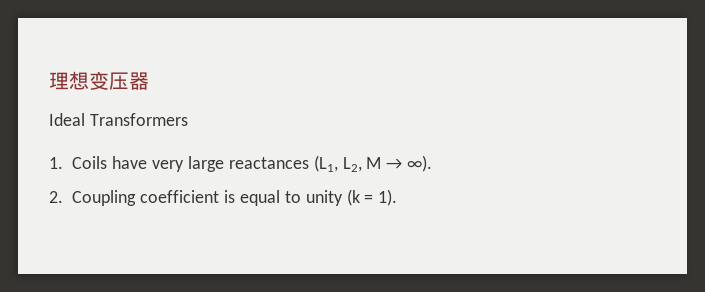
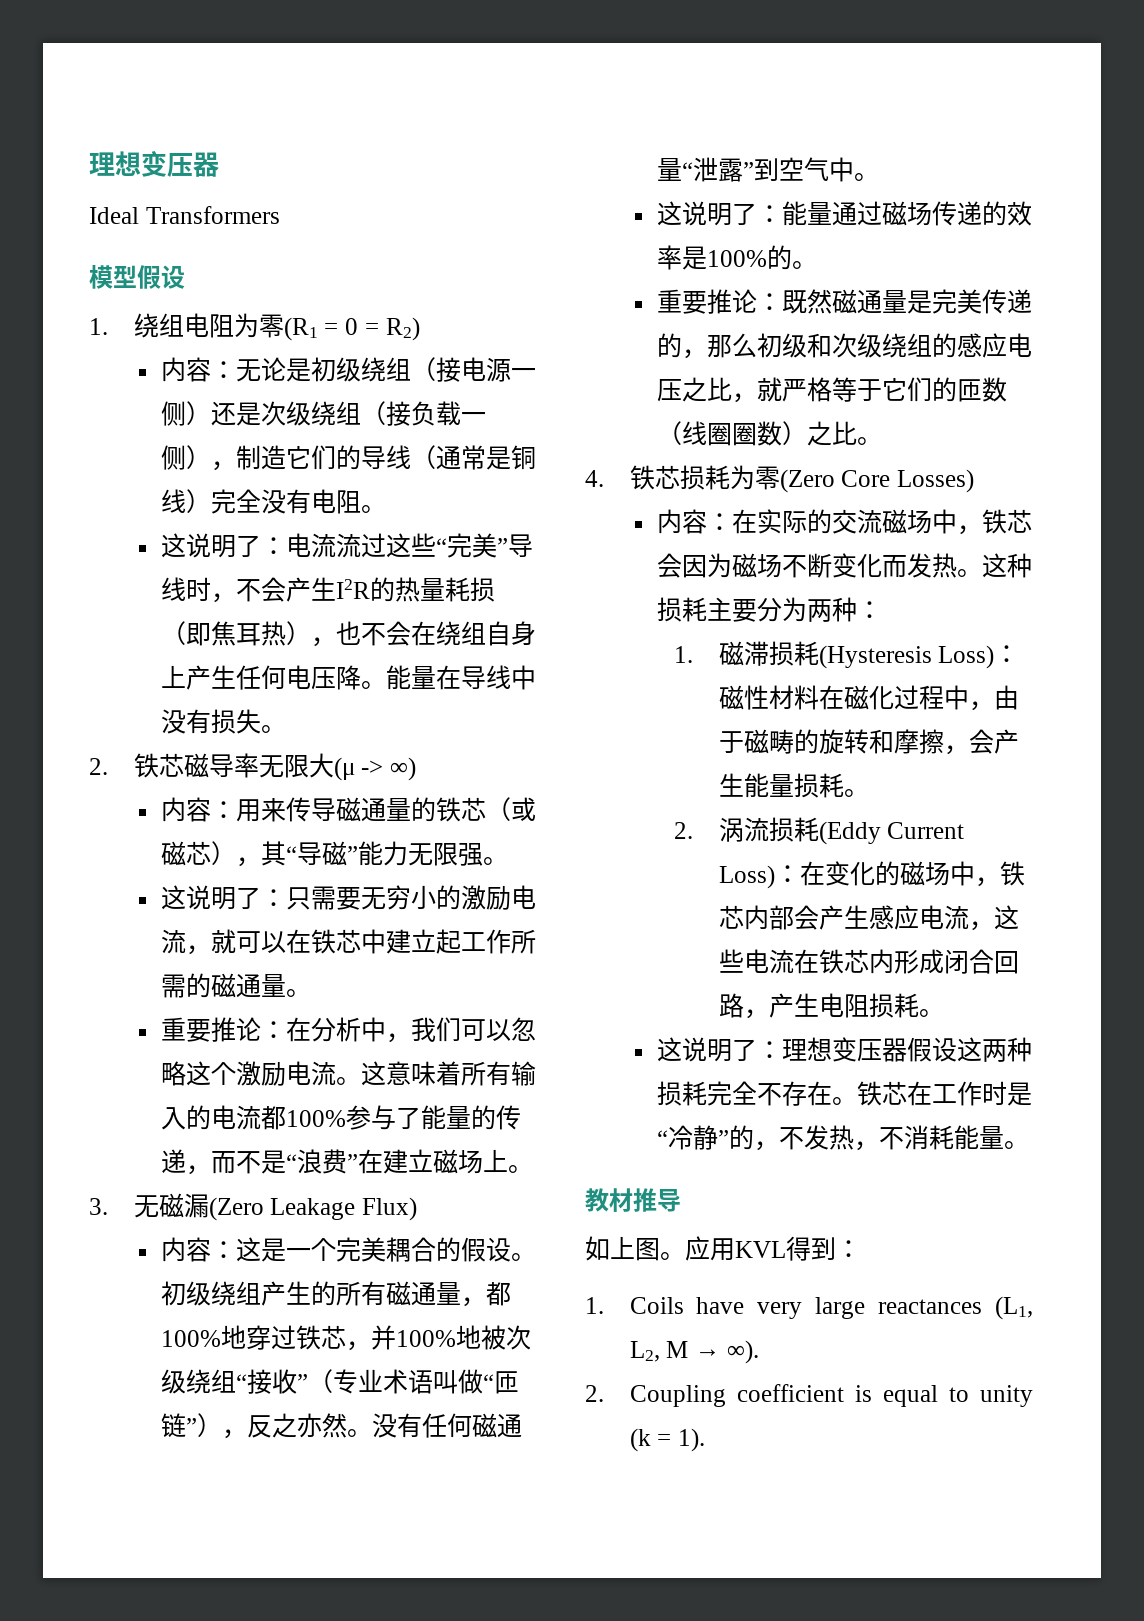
+ 模型假设
+ 1.绕组电阻为零(R1 = 0 = R2)
+ 内容：无论是初级绕组（接电源一侧）还是次级绕组（接负载一侧），制造它们的导线（通常是铜线）完全没有电阻。
+ 这说明了：电流流过这些“完美”导线时，不会产生I2R的热量耗损（即焦耳热），也不会在绕组自身上产生任何电压降。能量在导线中没有损失。
+ 2.铁芯磁导率无限大(μ -> ∞)
+ 内容：用来传导磁通量的铁芯（或磁芯），其“导磁”能力无限强。
+ 这说明了：只需要无穷小的激励电流，就可以在铁芯中建立起工作所需的磁通量。
+ 重要推论：在分析中，我们可以忽略这个激励电流。这意味着所有输入的电流都100%参与了能量的传递，而不是“浪费”在建立磁场上。
+ 3.无磁漏(Zero Leakage Flux)
+ 内容：这是一个完美耦合的假设。初级绕组产生的所有磁通量，都100%地穿过铁芯，并100%地被次级绕组“接收”（专业术语叫做“匝链”），反之亦然。没有任何磁通量“泄露”到空气中。
+ 这说明了：能量通过磁场传递的效率是100%的。
+ 重要推论：既然磁通量是完美传递的，那么初级和次级绕组的感应电压之比，就严格等于它们的匝数（线圈圈数）之比。
+ 4.铁芯损耗为零(Zero Core Losses)
+ 内容：在实际的交流磁场中，铁芯会因为磁场不断变化而发热。这种损耗主要分为两种：
+ 1.磁滞损耗(Hysteresis Loss)：磁性材料在磁化过程中，由于磁畴的旋转和摩擦，会产生能量损耗。
+ 2.涡流损耗(Eddy Current Loss)：在变化的磁场中，铁芯内部会产生感应电流，这些电流在铁芯内形成闭合回路，产生电阻损耗。
+ 这说明了：理想变压器假设这两种损耗完全不存在。铁芯在工作时是“冷静”的，不发热，不消耗能量。
+ 教材推导
+ 如上图。应用KVL得到：

